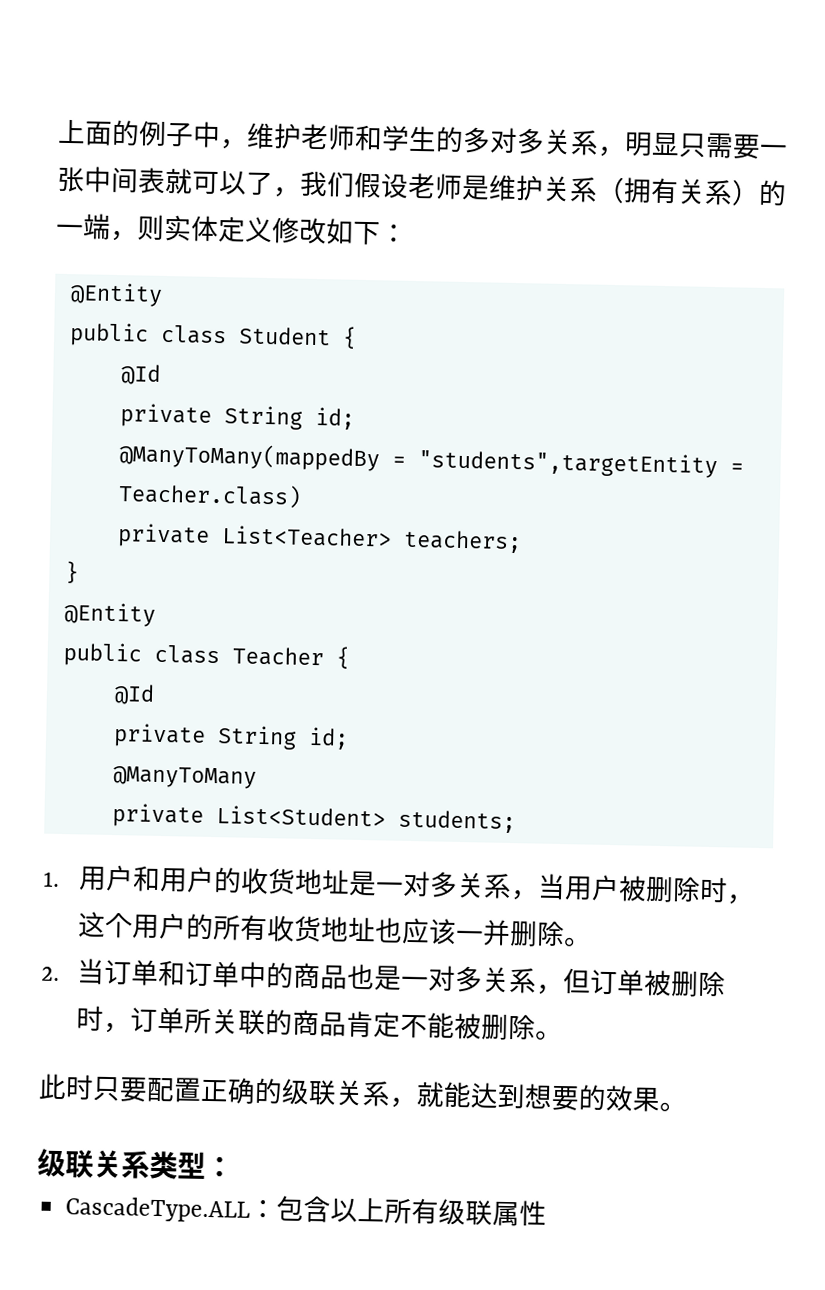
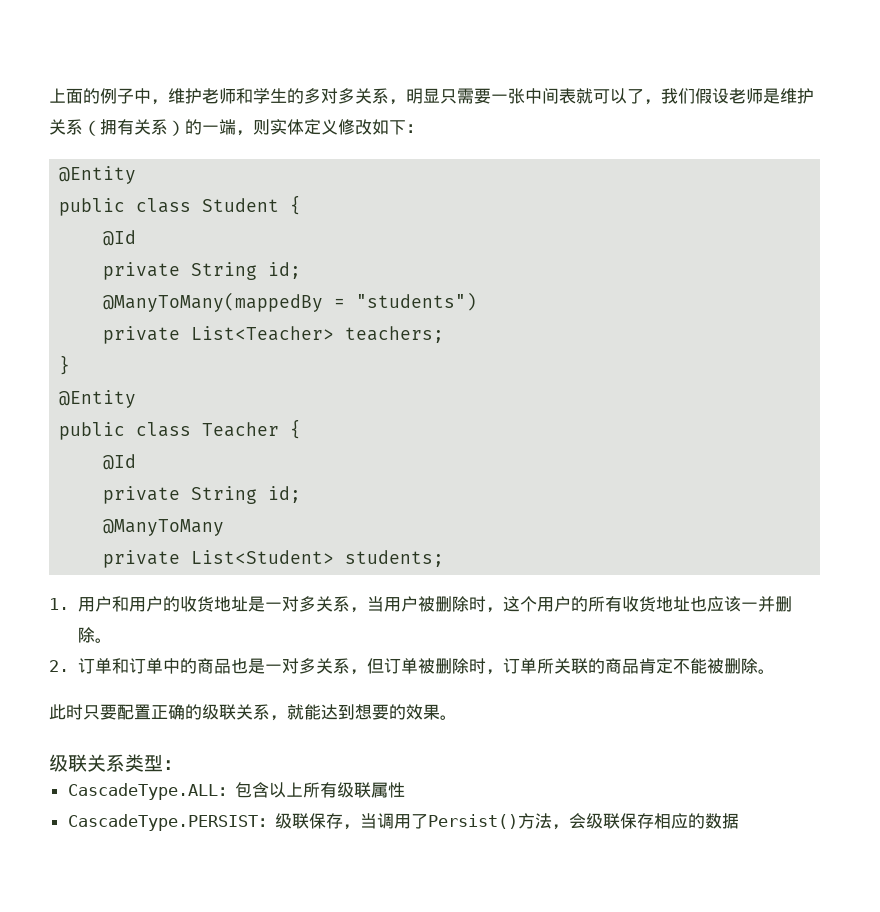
- @ManyToMany(mappedBy = "students",targetEntity = Teacher.class)
+ @ManyToMany(mappedBy = "students")
- 2.当订单和订单中的商品也是一对多关系，但订单被删除时，订单所关联的商品肯定不能被删除。
+ 2.订单和订单中的商品也是一对多关系，但订单被删除时，订单所关联的商品肯定不能被删除。
+ CascadeType.PERSIST：级联保存，当调用了Persist()方法，会级联保存相应的数据

